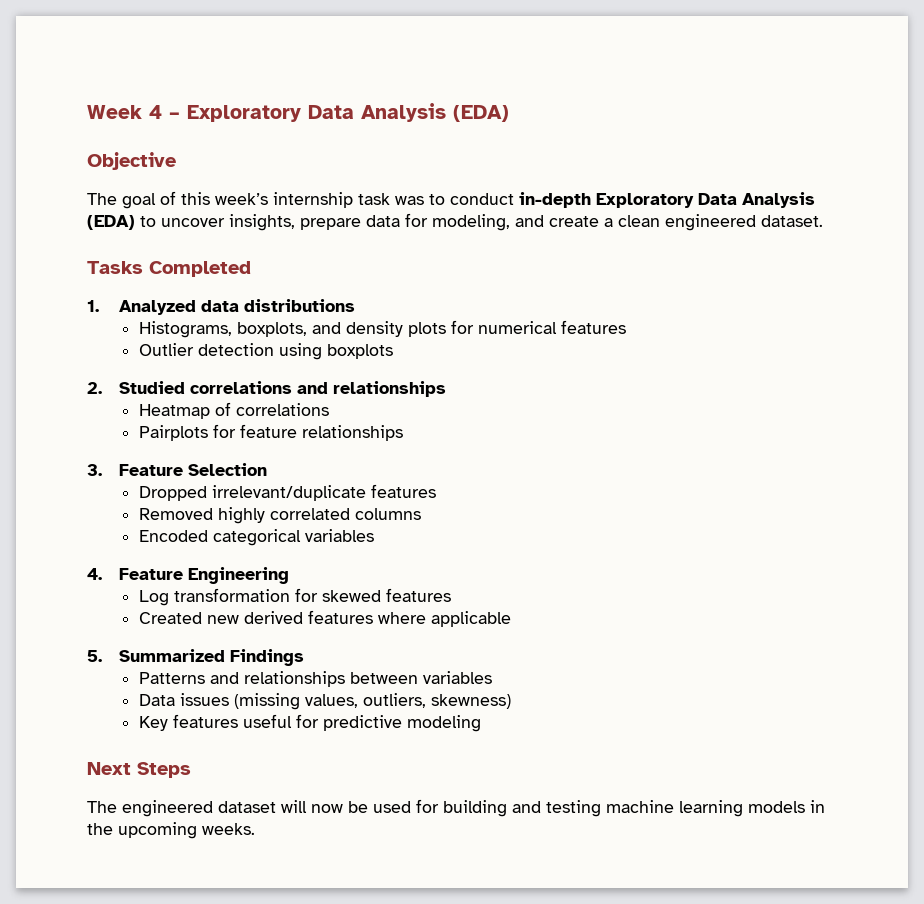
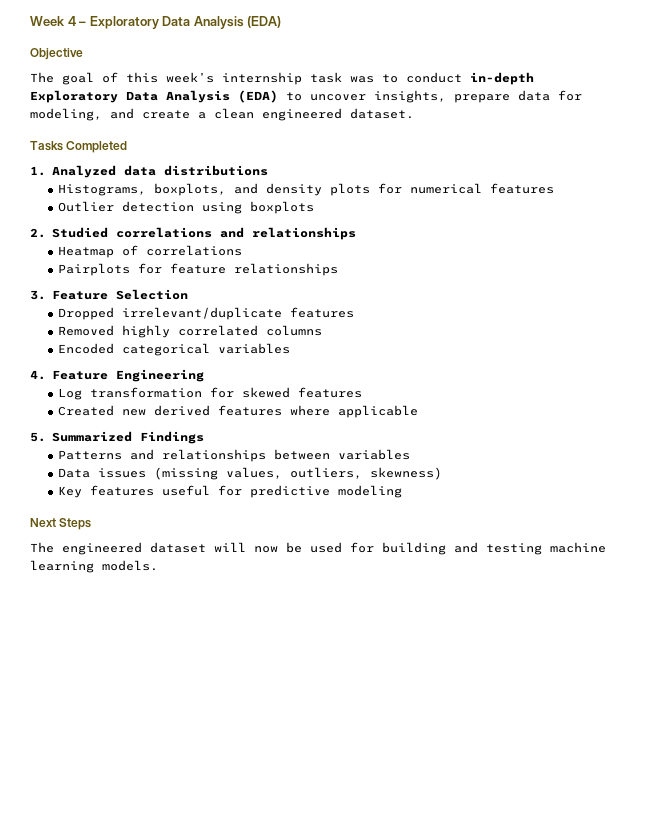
- The engineered dataset will now be used for building and testing machine learning models in the upcoming weeks.
+ The engineered dataset will now be used for building and testing machine learning models.

